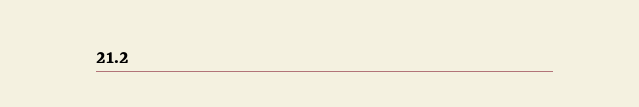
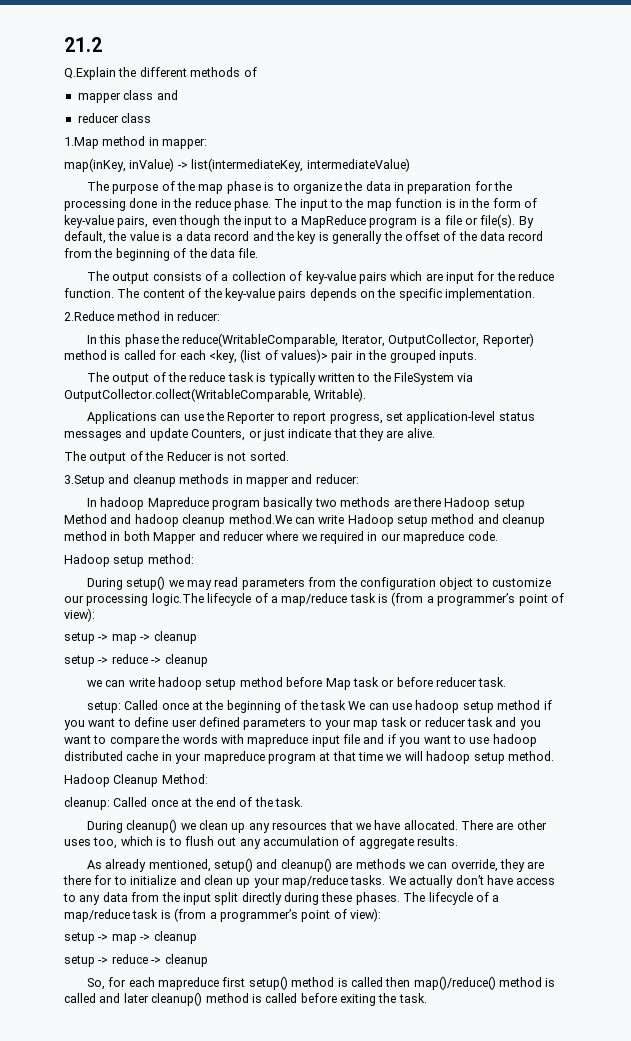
+ Q.Explain the different methods of
+ mapper class and
+ reducer class
+ 1.Map method in mapper:
+ map(inKey, inValue) -> list(intermediateKey, intermediateValue)
+ The purpose of the map phase is to organize the data in preparation for the processing done in the reduce phase. The input to the map function is in the form of key-value pairs, even though the input to a MapReduce program is a file or file(s). By default, the value is a data record and the key is generally the offset of the data record from the beginning of the data file.
+ The output consists of a collection of key-value pairs which are input for the reduce function. The content of the key-value pairs depends on the specific implementation.
+ 2.Reduce method in reducer:
+ In this phase the reduce(WritableComparable, Iterator, OutputCollector, Reporter) method is called for each <key, (list of values)> pair in the grouped inputs.
+ The output of the reduce task is typically written to the FileSystem via OutputCollector.collect(WritableComparable, Writable).
+ Applications can use the Reporter to report progress, set application-level status messages and update Counters, or just indicate that they are alive.
+ The output of the Reducer is not sorted.
+ 3.Setup and cleanup methods in mapper and reducer:
+ In hadoop Mapreduce program basically two methods are there Hadoop setup Method and hadoop cleanup method.We can write Hadoop setup method and cleanup method in both Mapper and reducer where we required in our mapreduce code.
+ Hadoop setup method:
+ During setup() we may read parameters from the configuration object to customize our processing logic.The lifecycle of a map/reduce task is (from a programmer’s point of view):
+ setup -> map -> cleanup
+ setup -> reduce -> cleanup
+ we can write hadoop setup method before Map task or before reducer task.
+ setup: Called once at the beginning of the task We can use hadoop setup method if you want to define user defined parameters to your map task or reducer task and you want to compare the words with mapreduce input file and if you want to use hadoop distributed cache in your mapreduce program at that time we will hadoop setup method.
+ Hadoop Cleanup Method:
+ cleanup: Called once at the end of the task.
+ During cleanup() we clean up any resources that we have allocated. There are other uses too, which is to flush out any accumulation of aggregate results.
+ As already mentioned, setup() and cleanup() are methods we can override, they are there for to initialize and clean up your map/reduce tasks. We actually don’t have access to any data from the input split directly during these phases. The lifecycle of a map/reduce task is (from a programmer’s point of view):
+ setup -> map -> cleanup
+ setup -> reduce -> cleanup
+ So, for each mapreduce first setup() method is called then map()/reduce() method is called and later cleanup() method is called before exiting the task.

